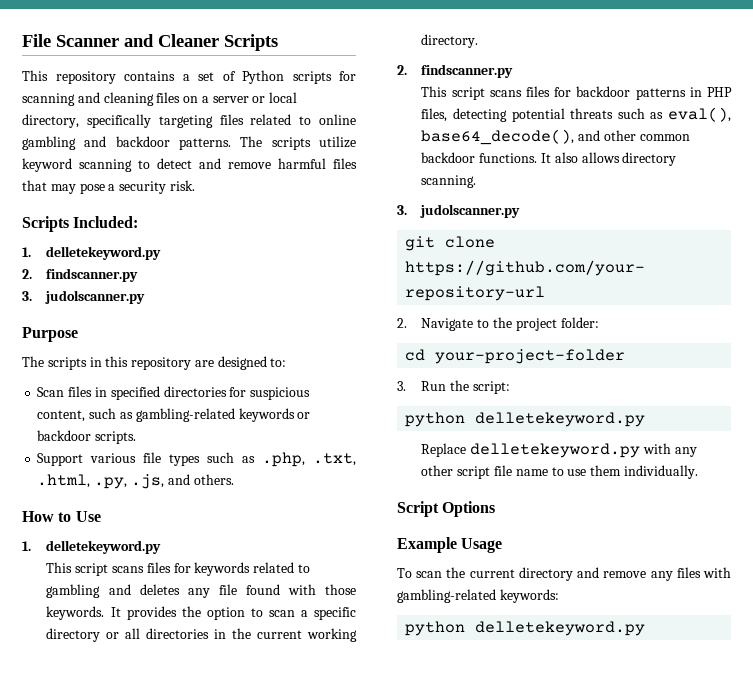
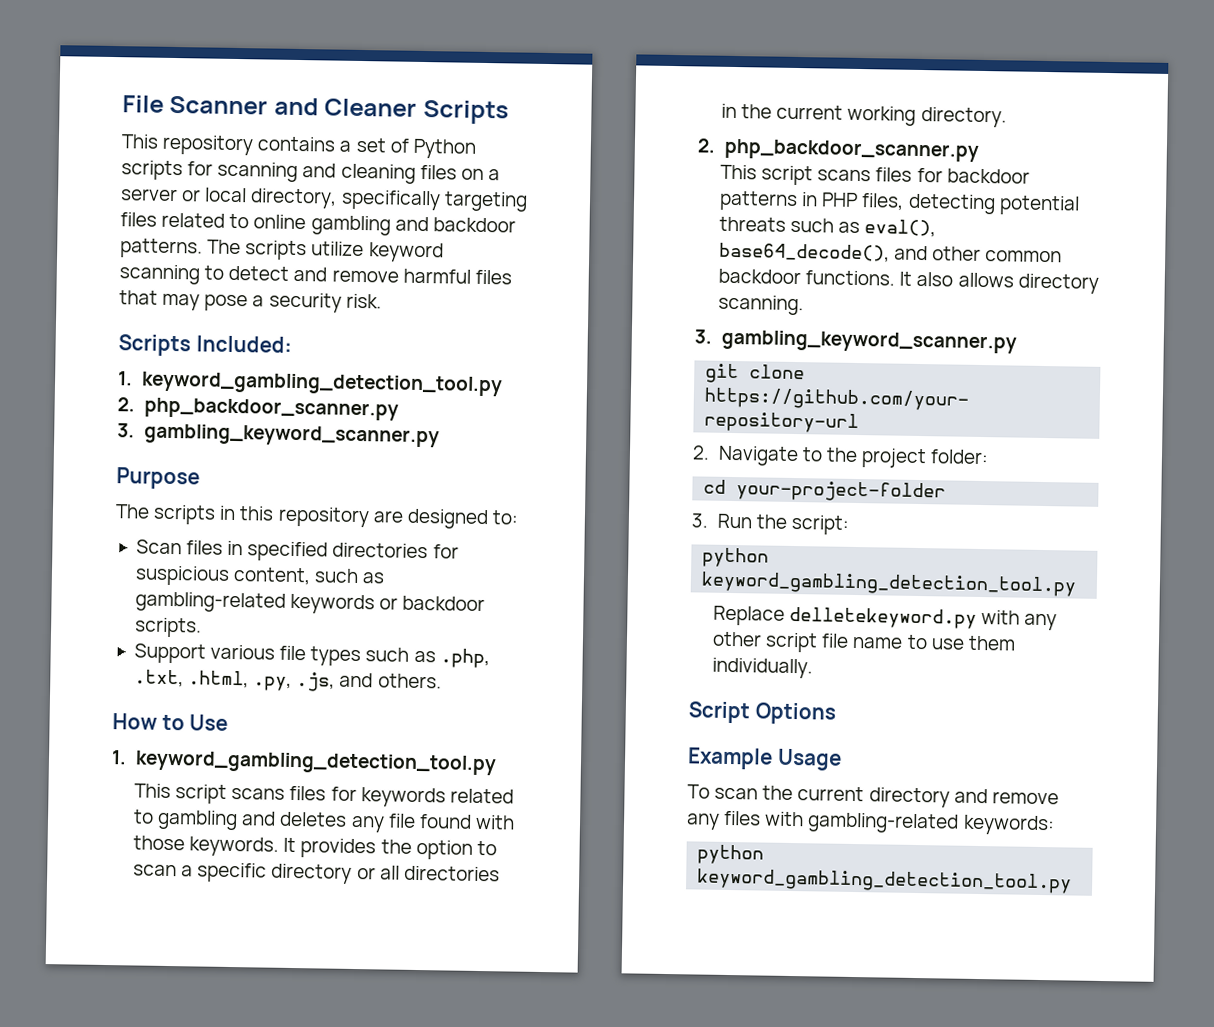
  Scripts Included:
- 1. delletekeyword.py
- 2. findscanner.py
- 3. judolscanner.py
+ 1. keyword_gambling_detection_tool.py
+ 2. php_backdoor_scanner.py
+ 3. gambling_keyword_scanner.py
  How to Use
- 1. delletekeyword.py
+ 1. keyword_gambling_detection_tool.py
  It provides the option to scan a specific directory or all directories in the current working directory.
- 2. findscanner.py
+ 2. php_backdoor_scanner.py
  It also allows directory scanning.
- 3. judolscanner.py
+ 3. gambling_keyword_scanner.py
  3. Run the script:
- python delletekeyword.py
+ python keyword_gambling_detection_tool.py
  To scan the current directory and remove any files with gambling-related keywords:
- python delletekeyword.py
+ python keyword_gambling_detection_tool.py

